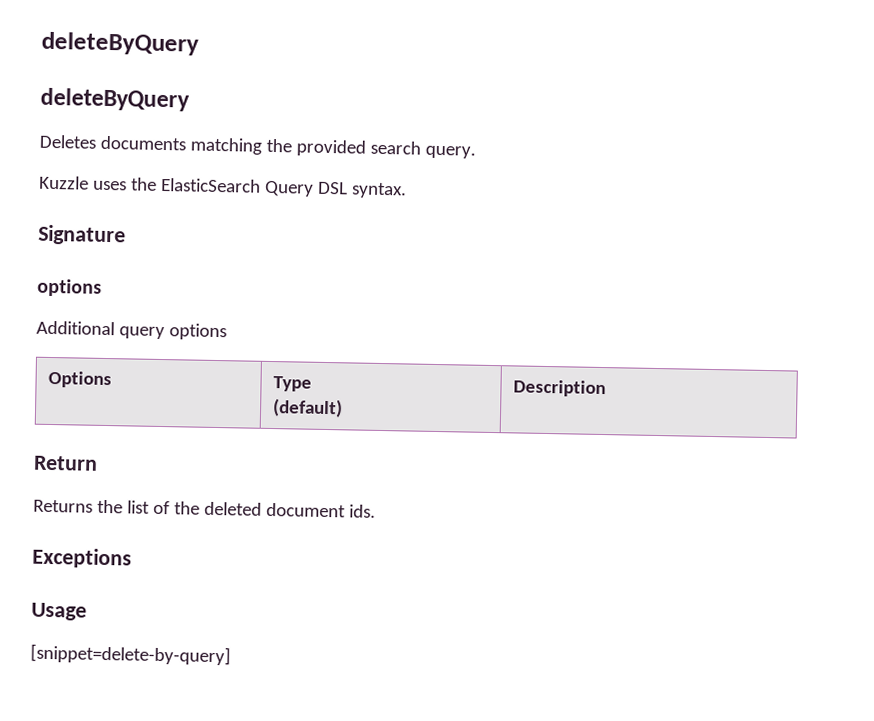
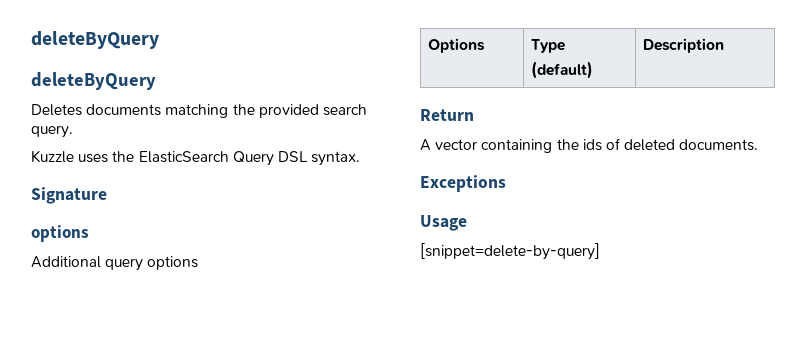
- Returns the list of the deleted document ids.
+ A vector containing the ids of deleted documents.

